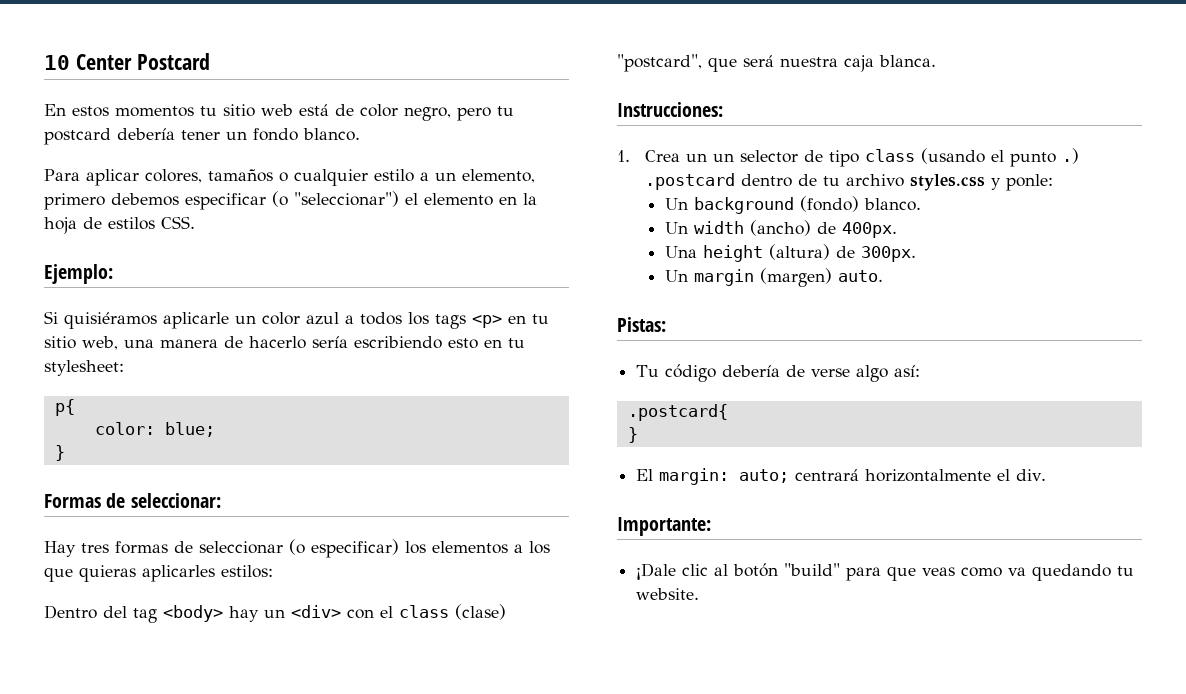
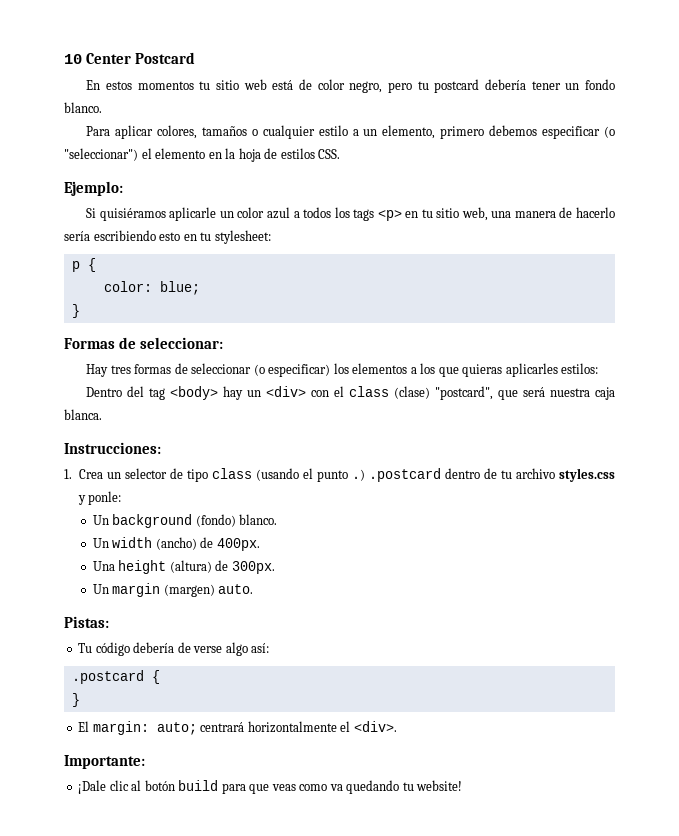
- p{
+ p {
- 1. Crea un un selector de tipo class (usando el punto .) .postcard dentro de tu archivo styles.css y ponle:
+ 1. Crea un selector de tipo class (usando el punto .) .postcard dentro de tu archivo styles.css y ponle:
- .postcard{
+ .postcard {
- El margin: auto; centrará horizontalmente el div.
+ El margin: auto; centrará horizontalmente el <div>.
- ¡Dale clic al botón "build" para que veas como va quedando tu website.
+ ¡Dale clic al botón build para que veas como va quedando tu website!

